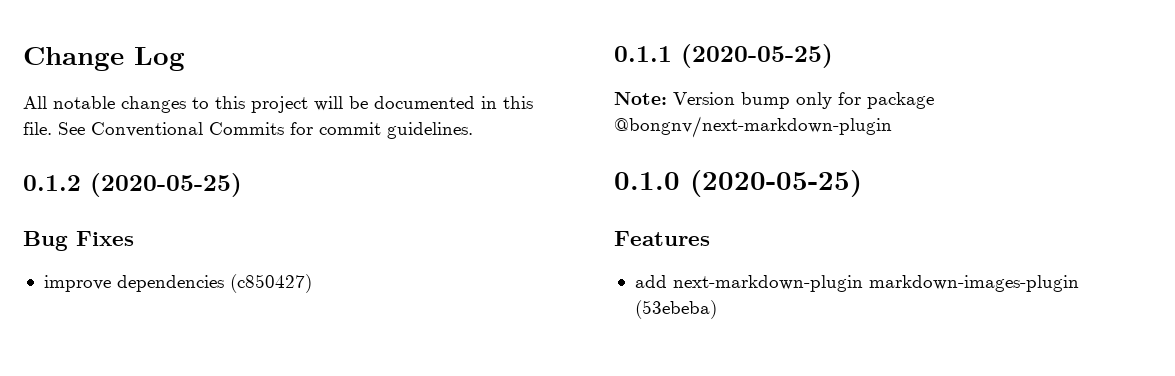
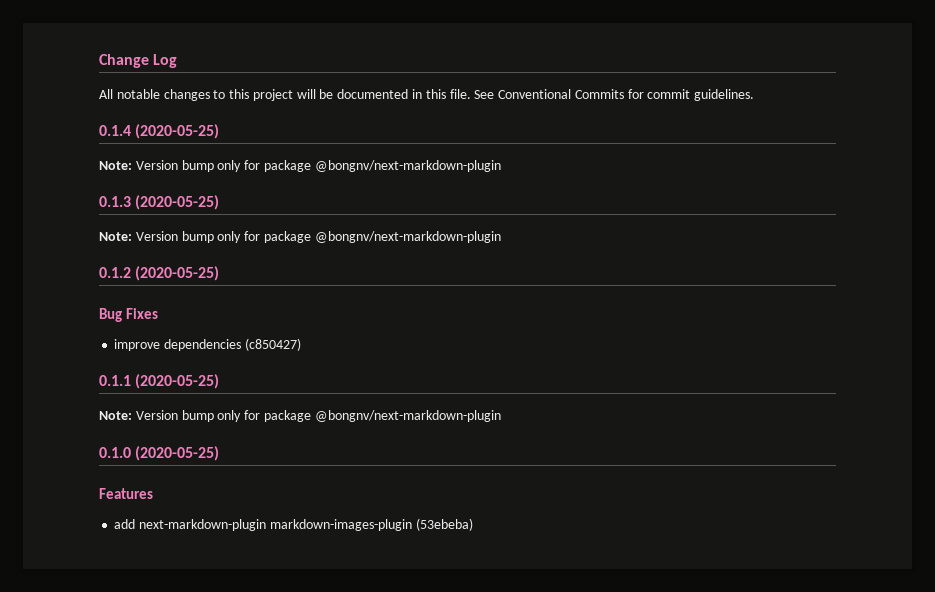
+ 0.1.4 (2020-05-25)
+ Note: Version bump only for package @bongnv/next-markdown-plugin
+ 0.1.3 (2020-05-25)
+ Note: Version bump only for package @bongnv/next-markdown-plugin

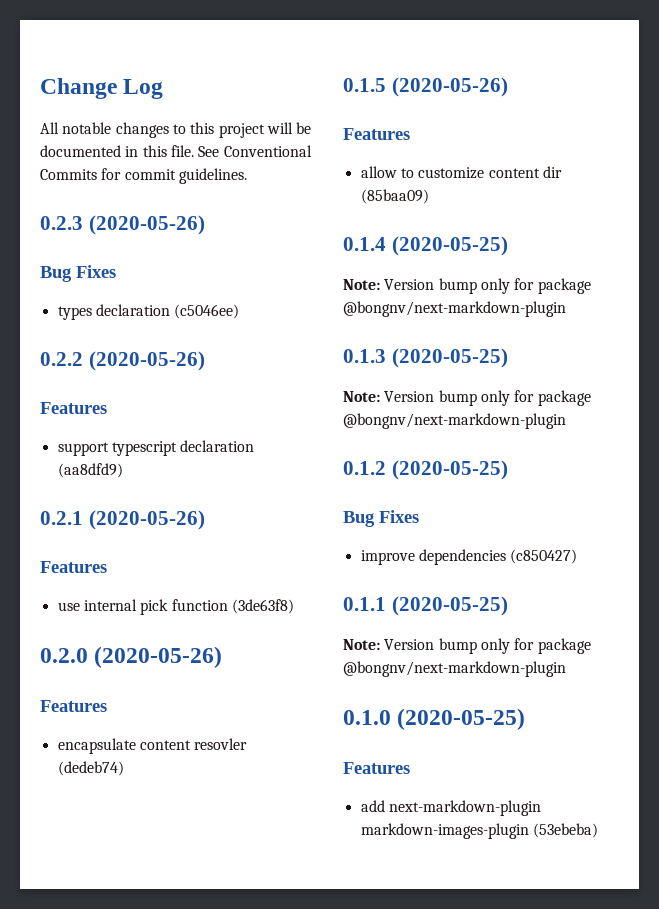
+ 0.2.3 (2020-05-26)
+ Bug Fixes
+ types declaration (c5046ee)
+ 0.2.2 (2020-05-26)
+ Features
+ support typescript declaration (aa8dfd9)
+ 0.2.1 (2020-05-26)
+ Features
+ use internal pick function (3de63f8)
+ 0.2.0 (2020-05-26)
+ Features
+ encapsulate content resovler (dedeb74)
+ 0.1.5 (2020-05-26)
+ Features
+ allow to customize content dir (85baa09)

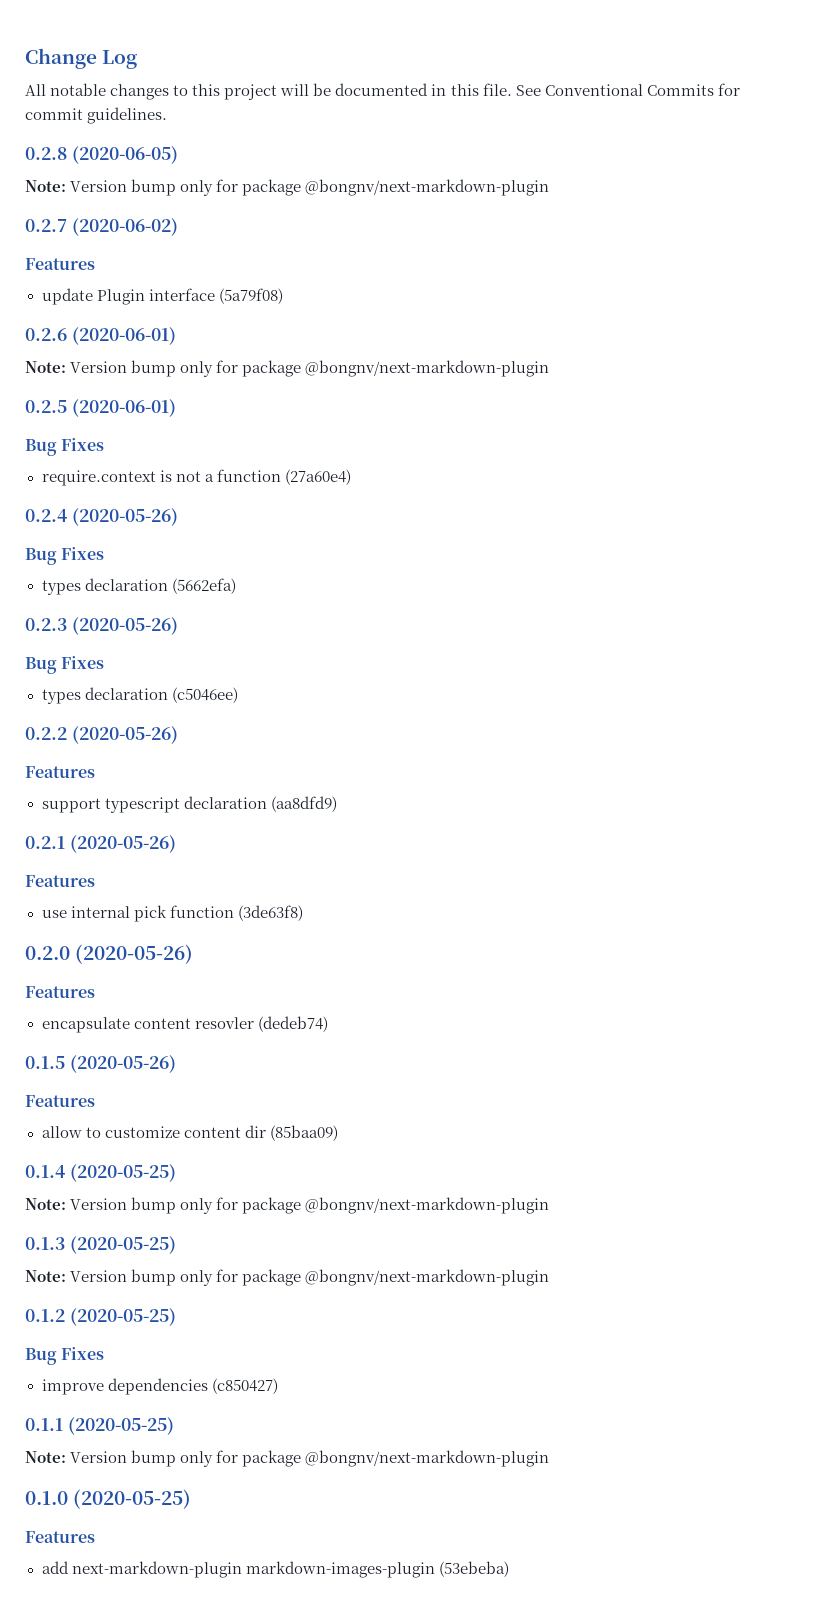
+ 0.2.8 (2020-06-05)
+ Note: Version bump only for package @bongnv/next-markdown-plugin
+ 0.2.7 (2020-06-02)
+ Features
+ update Plugin interface (5a79f08)
+ 0.2.6 (2020-06-01)
+ Note: Version bump only for package @bongnv/next-markdown-plugin
+ 0.2.5 (2020-06-01)
+ Bug Fixes
+ require.context is not a function (27a60e4)
+ 0.2.4 (2020-05-26)
+ Bug Fixes
+ types declaration (5662efa)

